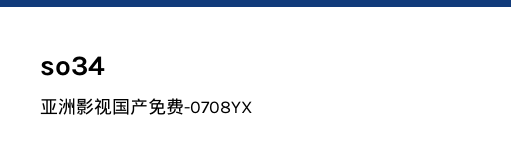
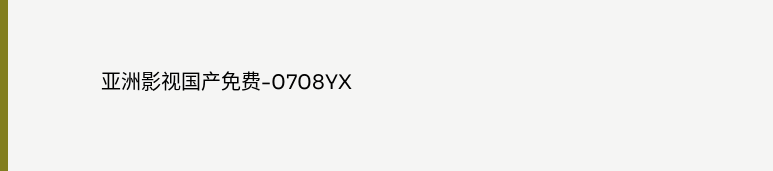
- so34

